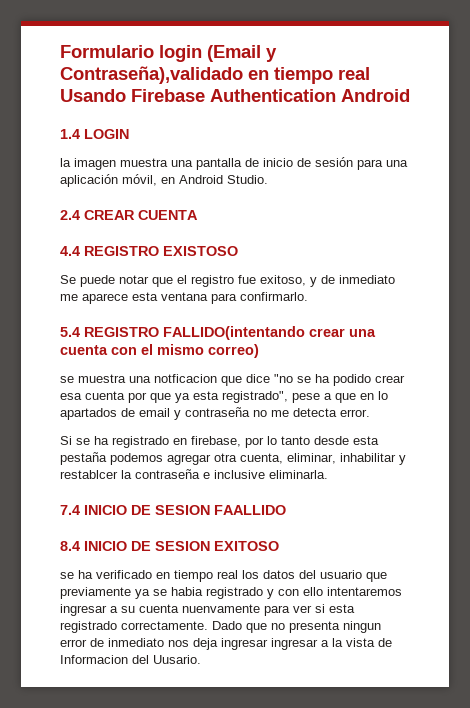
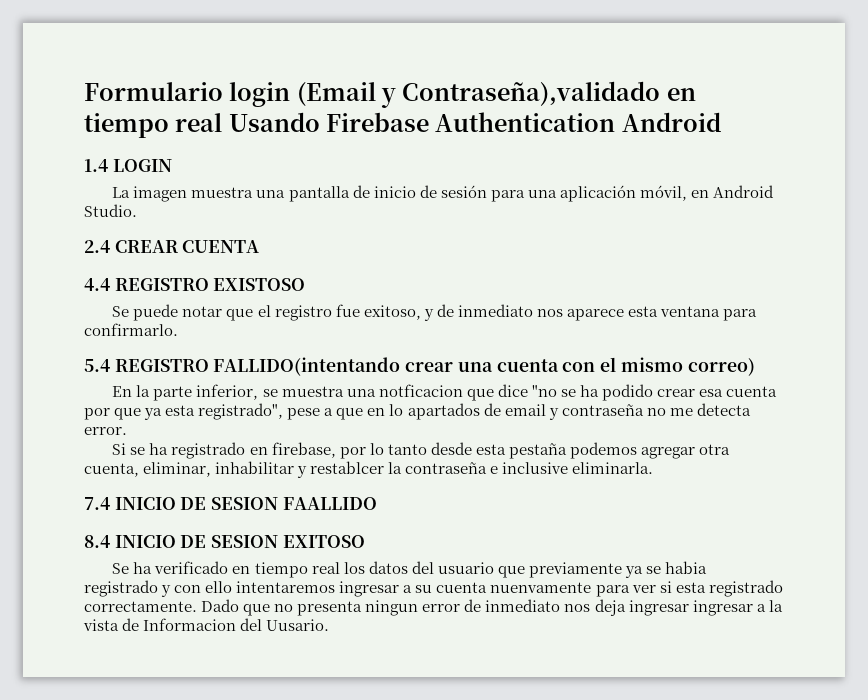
- la imagen muestra una pantalla de inicio de sesión para una aplicación móvil, en Android Studio.
+ La imagen muestra una pantalla de inicio de sesión para una aplicación móvil, en Android Studio.
- Se puede notar que el registro fue exitoso, y de inmediato me aparece esta ventana para confirmarlo.
+ Se puede notar que el registro fue exitoso, y de inmediato nos aparece esta ventana para confirmarlo.
- se muestra una notficacion que dice "no se ha podido crear esa cuenta por que ya esta registrado", pese a que en lo apartados de email y contraseña no me detecta error.
+ En la parte inferior, se muestra una notficacion que dice "no se ha podido crear esa cuenta por que ya esta registrado", pese a que en lo apartados de email y contraseña no me detecta error.
- se ha verificado en tiempo real los datos del usuario que previamente ya se habia registrado y con ello intentaremos ingresar a su cuenta nuenvamente para ver si esta registrado correctamente.
+ Se ha verificado en tiempo real los datos del usuario que previamente ya se habia registrado y con ello intentaremos ingresar a su cuenta nuenvamente para ver si esta registrado correctamente.

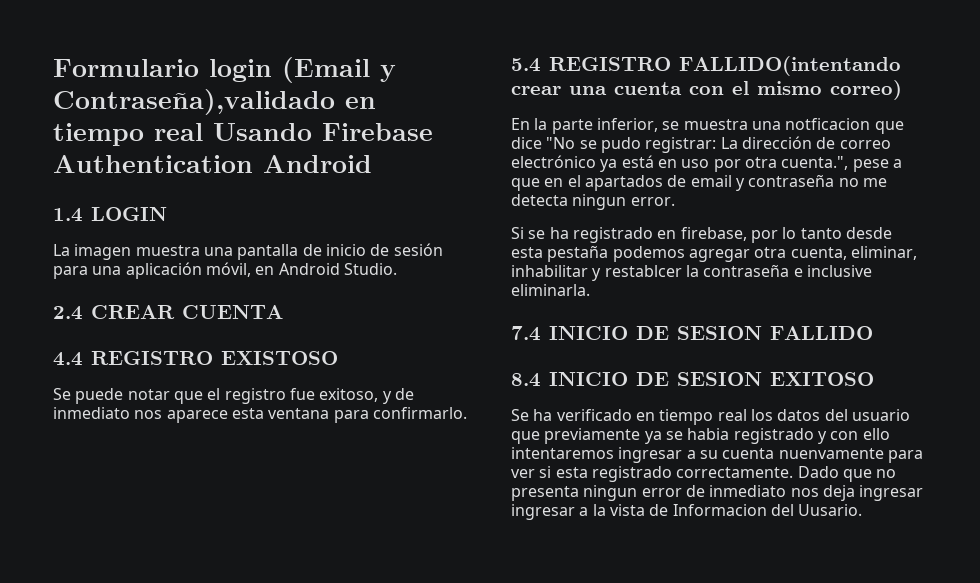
- En la parte inferior, se muestra una notficacion que dice "no se ha podido crear esa cuenta por que ya esta registrado", pese a que en lo apartados de email y contraseña no me detecta error.
+ En la parte inferior, se muestra una notficacion que dice "No se pudo registrar: La dirección de correo electrónico ya está en uso por otra cuenta.", pese a que en el apartados de email y contraseña no me detecta ningun error.
- 7.4 INICIO DE SESION FAALLIDO
+ 7.4 INICIO DE SESION FALLIDO

